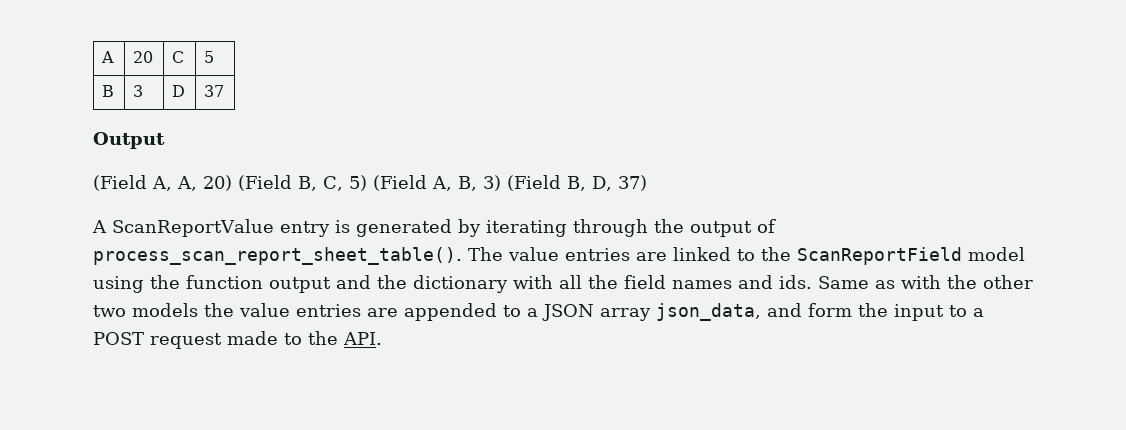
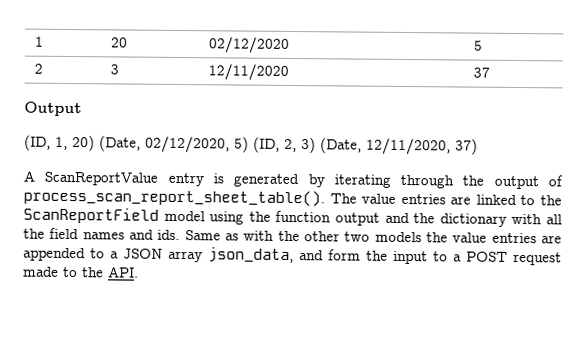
- A | 20 | C | 5
+ 1 | 20 | 02/12/2020 | 5
- B | 3 | D | 37
+ 2 | 3 | 12/11/2020 | 37
- (Field A, A, 20) (Field B, C, 5) (Field A, B, 3) (Field B, D, 37)
+ (ID, 1, 20) (Date, 02/12/2020, 5) (ID, 2, 3) (Date, 12/11/2020, 37)

